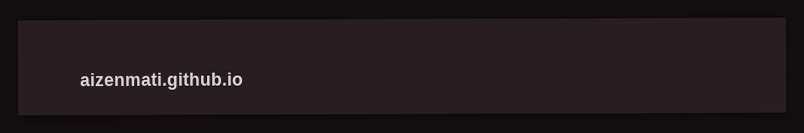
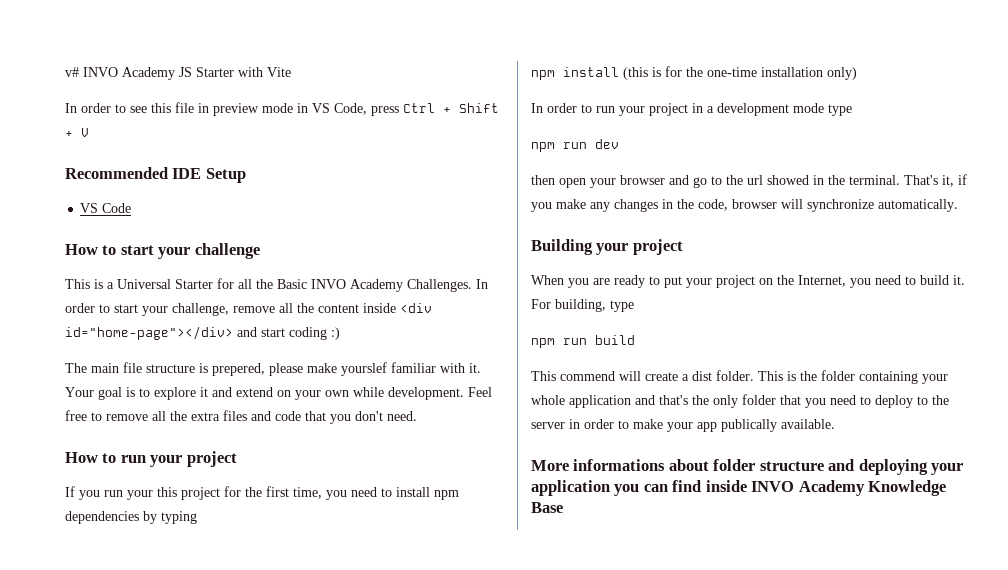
- aizenmati.github.io
+ v# INVO Academy JS Starter with Vite
+ In order to see this file in preview mode in VS Code, press Ctrl + Shift + V
+ Recommended IDE Setup
+ VS Code
+ How to start your challenge
+ This is a Universal Starter for all the Basic INVO Academy Challenges. In order to start your challenge, remove all the content inside <div id="home-page"></div> and start coding :)
+ The main file structure is prepered, please make yourslef familiar with it. Your goal is to explore it and extend on your own while development. Feel free to remove all the extra files and code that you don't need.
+ How to run your project
+ If you run your this project for the first time, you need to install npm dependencies by typing
+ npm install (this is for the one-time installation only)
+ In order to run your project in a development mode type
+ npm run dev
+ then open your browser and go to the url showed in the terminal. That's it, if you make any changes in the code, browser will synchronize automatically.
+ Building your project
+ When you are ready to put your project on the Internet, you need to build it. For building, type
+ npm run build
+ This commend will create a dist folder. This is the folder containing your whole application and that's the only folder that you need to deploy to the server in order to make your app publically available.
+ More informations about folder structure and deploying your application you can find inside INVO Academy Knowledge Base

